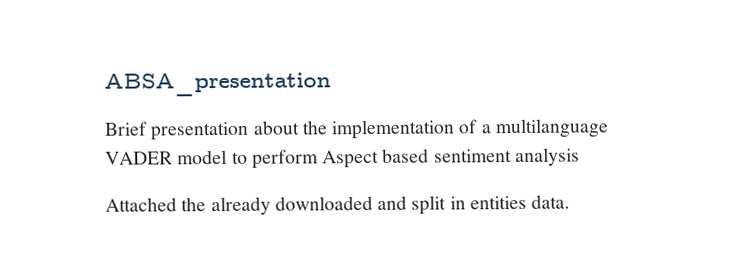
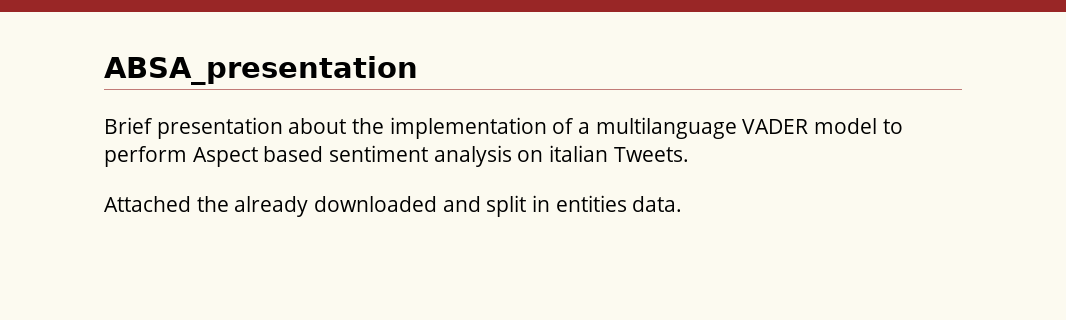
- Brief presentation about the implementation of a multilanguage VADER model to perform Aspect based sentiment analysis
+ Brief presentation about the implementation of a multilanguage VADER model to perform Aspect based sentiment analysis on italian Tweets.

